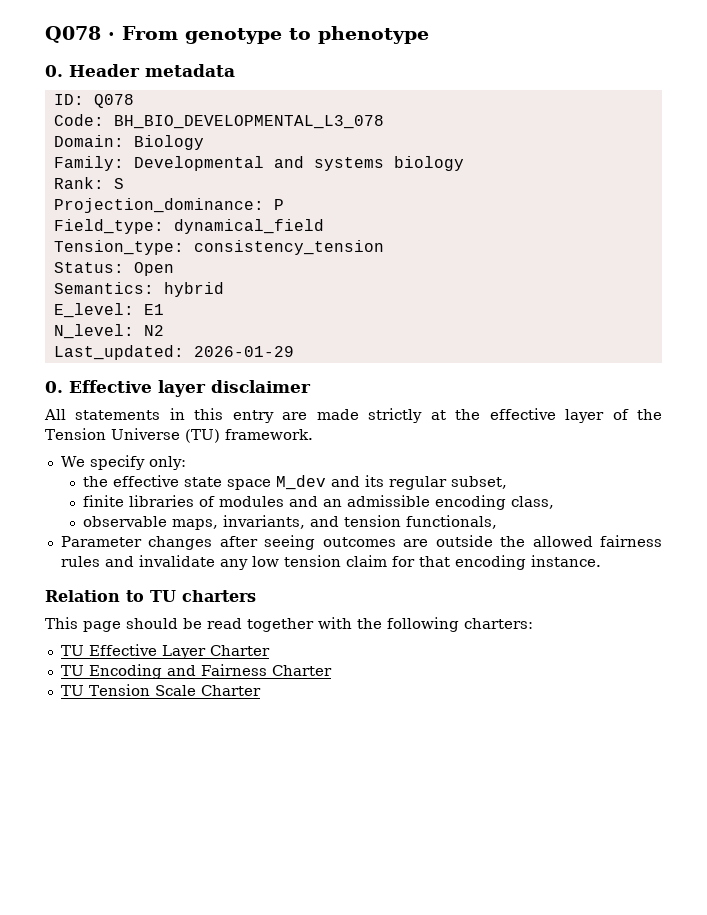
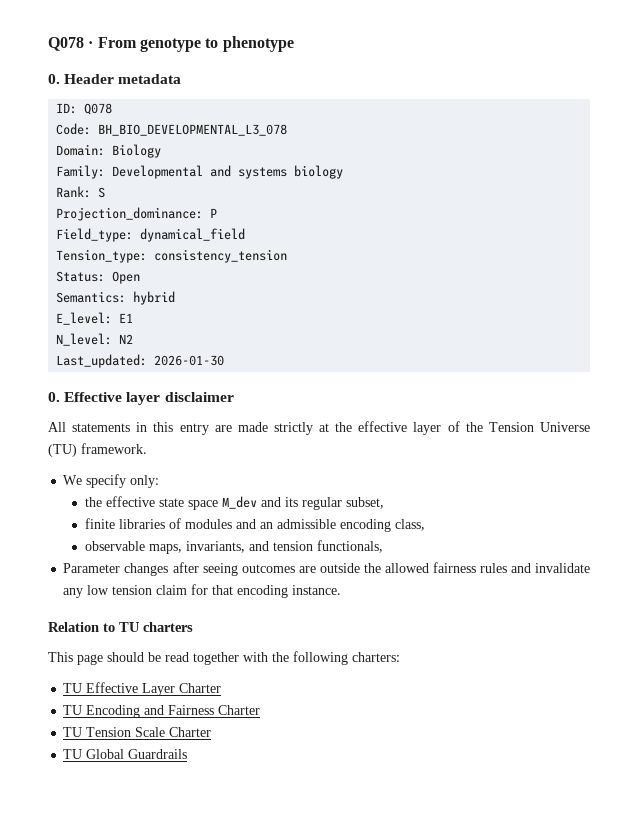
- Last_updated: 2026-01-29
+ Last_updated: 2026-01-30
+ TU Global Guardrails

